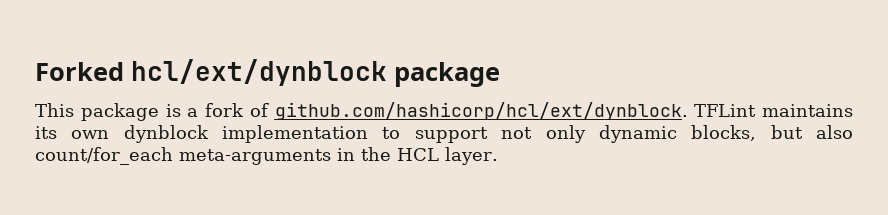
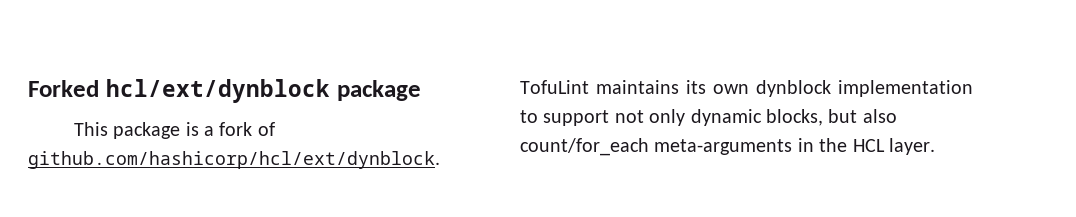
- This package is a fork of github.com/hashicorp/hcl/ext/dynblock. TFLint maintains its own dynblock implementation to support not only dynamic blocks, but also count/for_each meta-arguments in the HCL layer.
+ This package is a fork of github.com/hashicorp/hcl/ext/dynblock. TofuLint maintains its own dynblock implementation to support not only dynamic blocks, but also count/for_each meta-arguments in the HCL layer.

